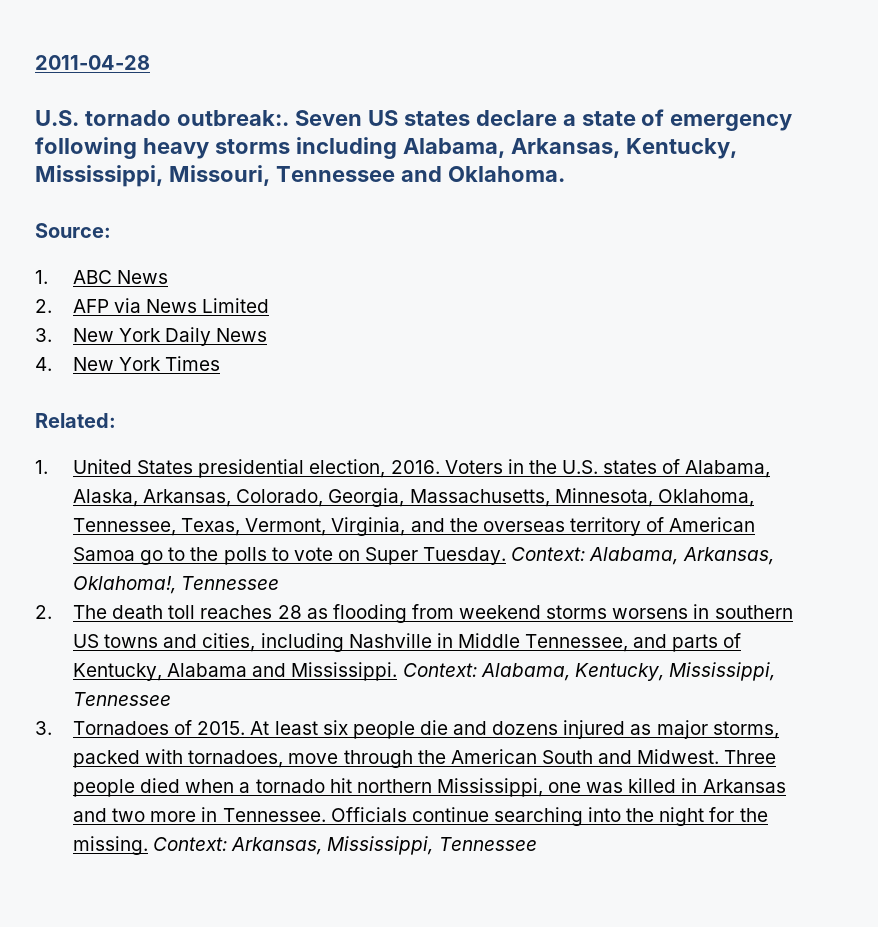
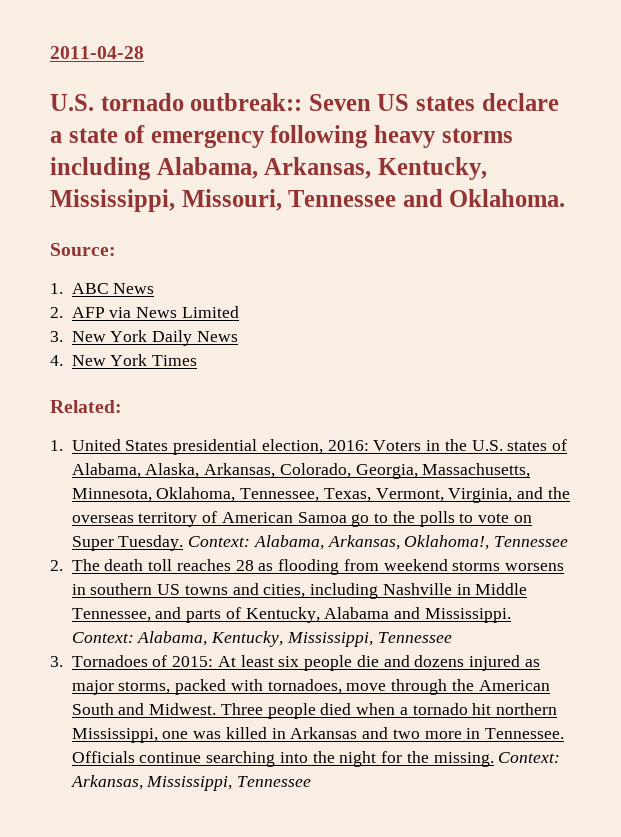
- U.S. tornado outbreak:. Seven US states declare a state of emergency following heavy storms including Alabama, Arkansas, Kentucky, Mississippi, Missouri, Tennessee and Oklahoma.
+ U.S. tornado outbreak:: Seven US states declare a state of emergency following heavy storms including Alabama, Arkansas, Kentucky, Mississippi, Missouri, Tennessee and Oklahoma.
- 1. United States presidential election, 2016. Voters in the U.S. states of Alabama, Alaska, Arkansas, Colorado, Georgia, Massachusetts, Minnesota, Oklahoma, Tennessee, Texas, Vermont, Virginia, and the overseas territory of American Samoa go to the polls to vote on Super Tuesday.
+ 1. United States presidential election, 2016: Voters in the U.S. states of Alabama, Alaska, Arkansas, Colorado, Georgia, Massachusetts, Minnesota, Oklahoma, Tennessee, Texas, Vermont, Virginia, and the overseas territory of American Samoa go to the polls to vote on Super Tuesday.
- 3. Tornadoes of 2015. At least six people die and dozens injured as major storms, packed with tornadoes, move through the American South and Midwest.
+ 3. Tornadoes of 2015: At least six people die and dozens injured as major storms, packed with tornadoes, move through the American South and Midwest.

